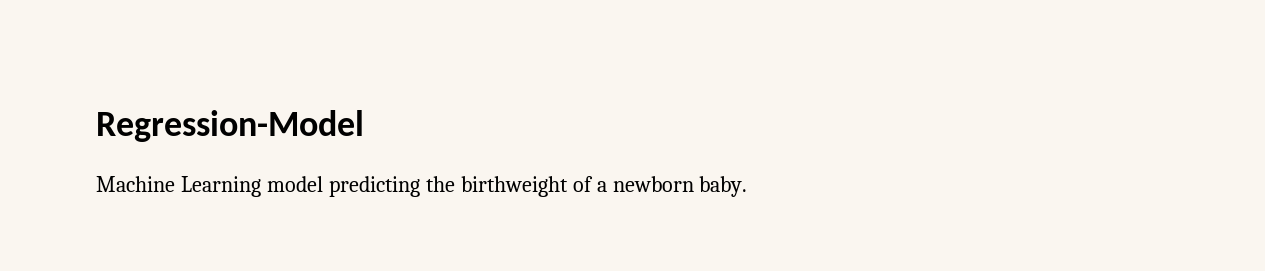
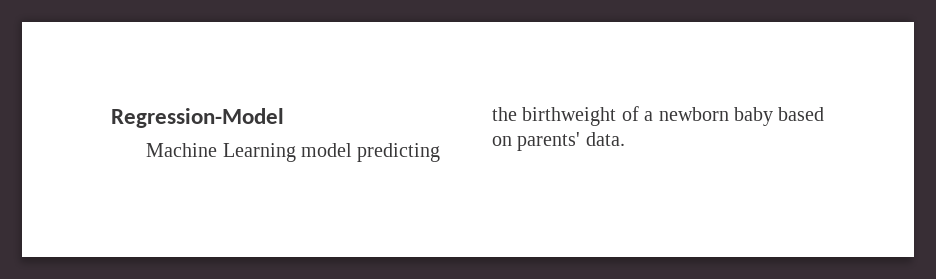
- Machine Learning model predicting the birthweight of a newborn baby.
+ Machine Learning model predicting the birthweight of a newborn baby based on parents' data.

